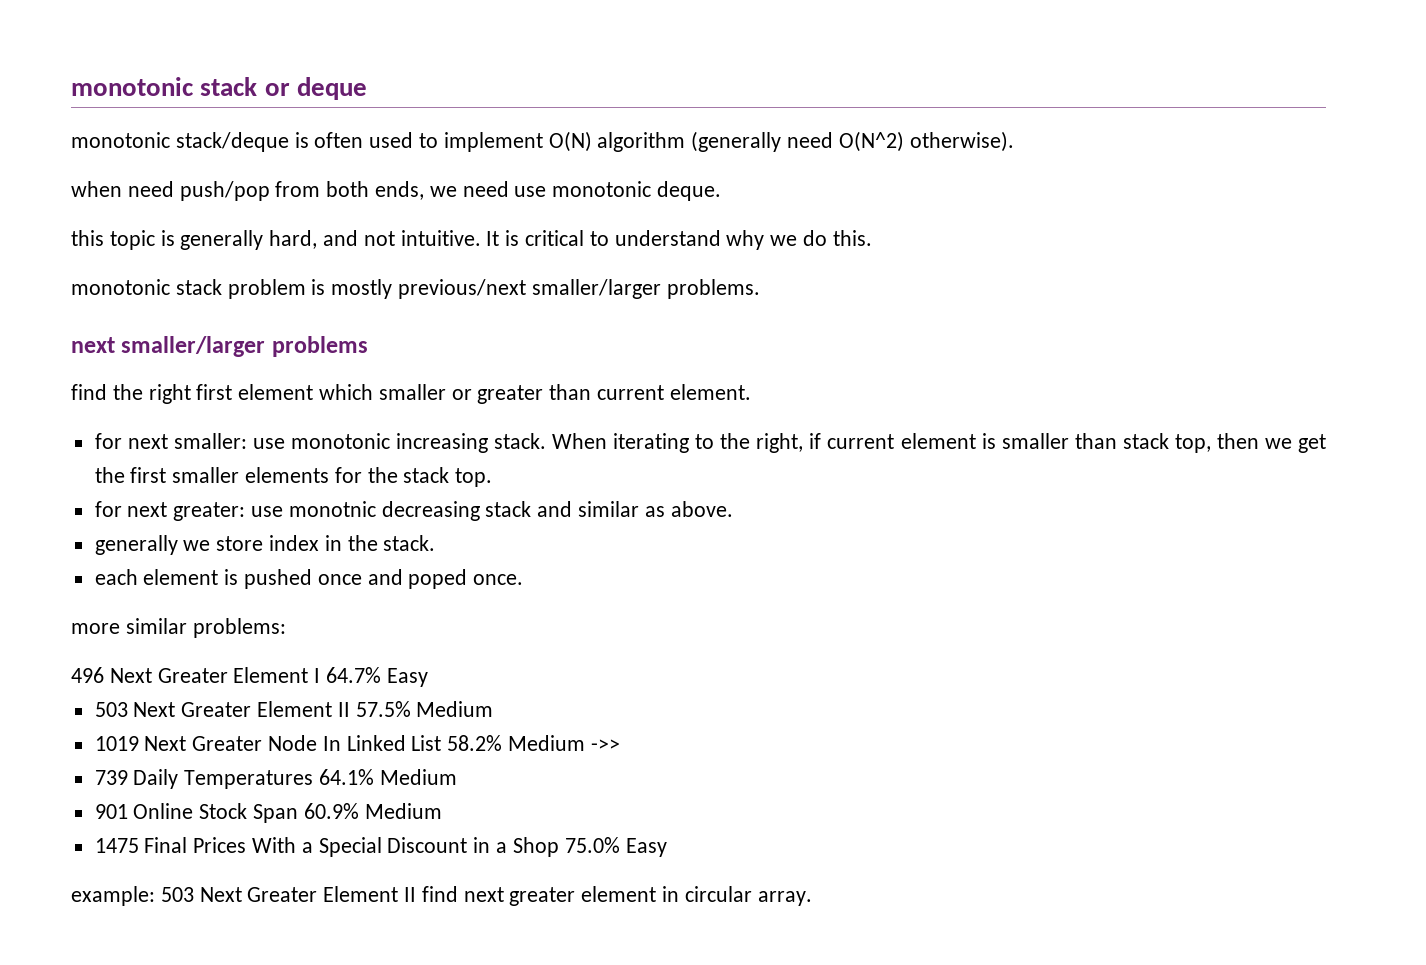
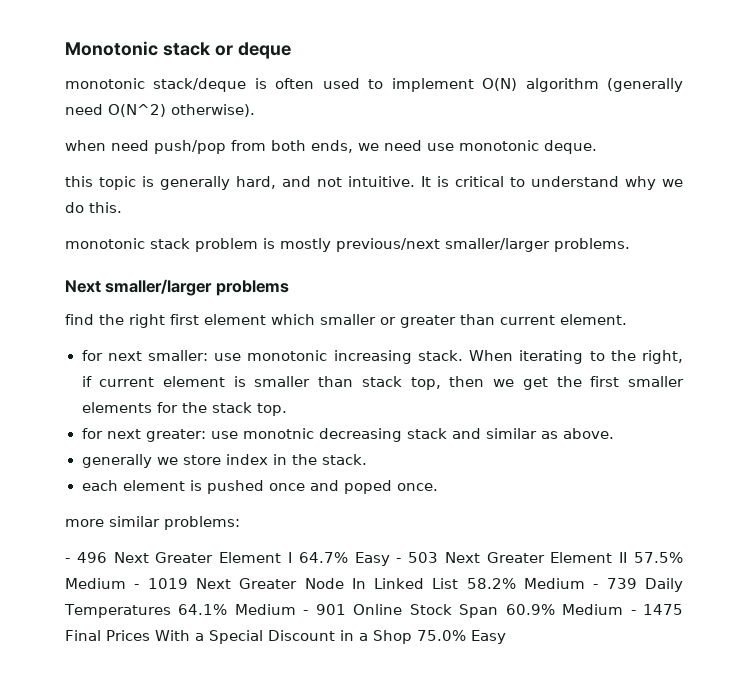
- monotonic stack or deque
+ Monotonic stack or deque
- next smaller/larger problems
+ Next smaller/larger problems
- 496 Next Greater Element I 64.7% Easy
- 503 Next Greater Element II 57.5% Medium
- 1019 Next Greater Node In Linked List 58.2% Medium ->>
- 739 Daily Temperatures 64.1% Medium
- 901 Online Stock Span 60.9% Medium
- 1475 Final Prices With a Special Discount in a Shop 75.0% Easy
+ - 496 Next Greater Element I 64.7% Easy - 503 Next Greater Element II 57.5% Medium - 1019 Next Greater Node In Linked List 58.2% Medium - 739 Daily Temperatures 64.1% Medium - 901 Online Stock Span 60.9% Medium - 1475 Final Prices With a Special Discount in a Shop 75.0% Easy
- example: 503 Next Greater Element II find next greater element in circular array.

